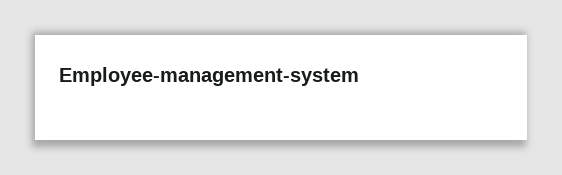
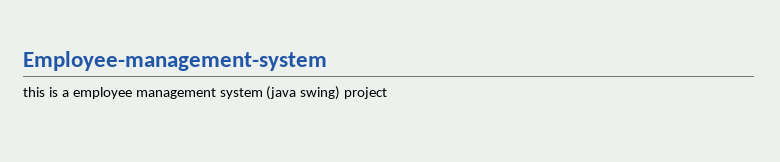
+ this is a employee management system (java swing) project

